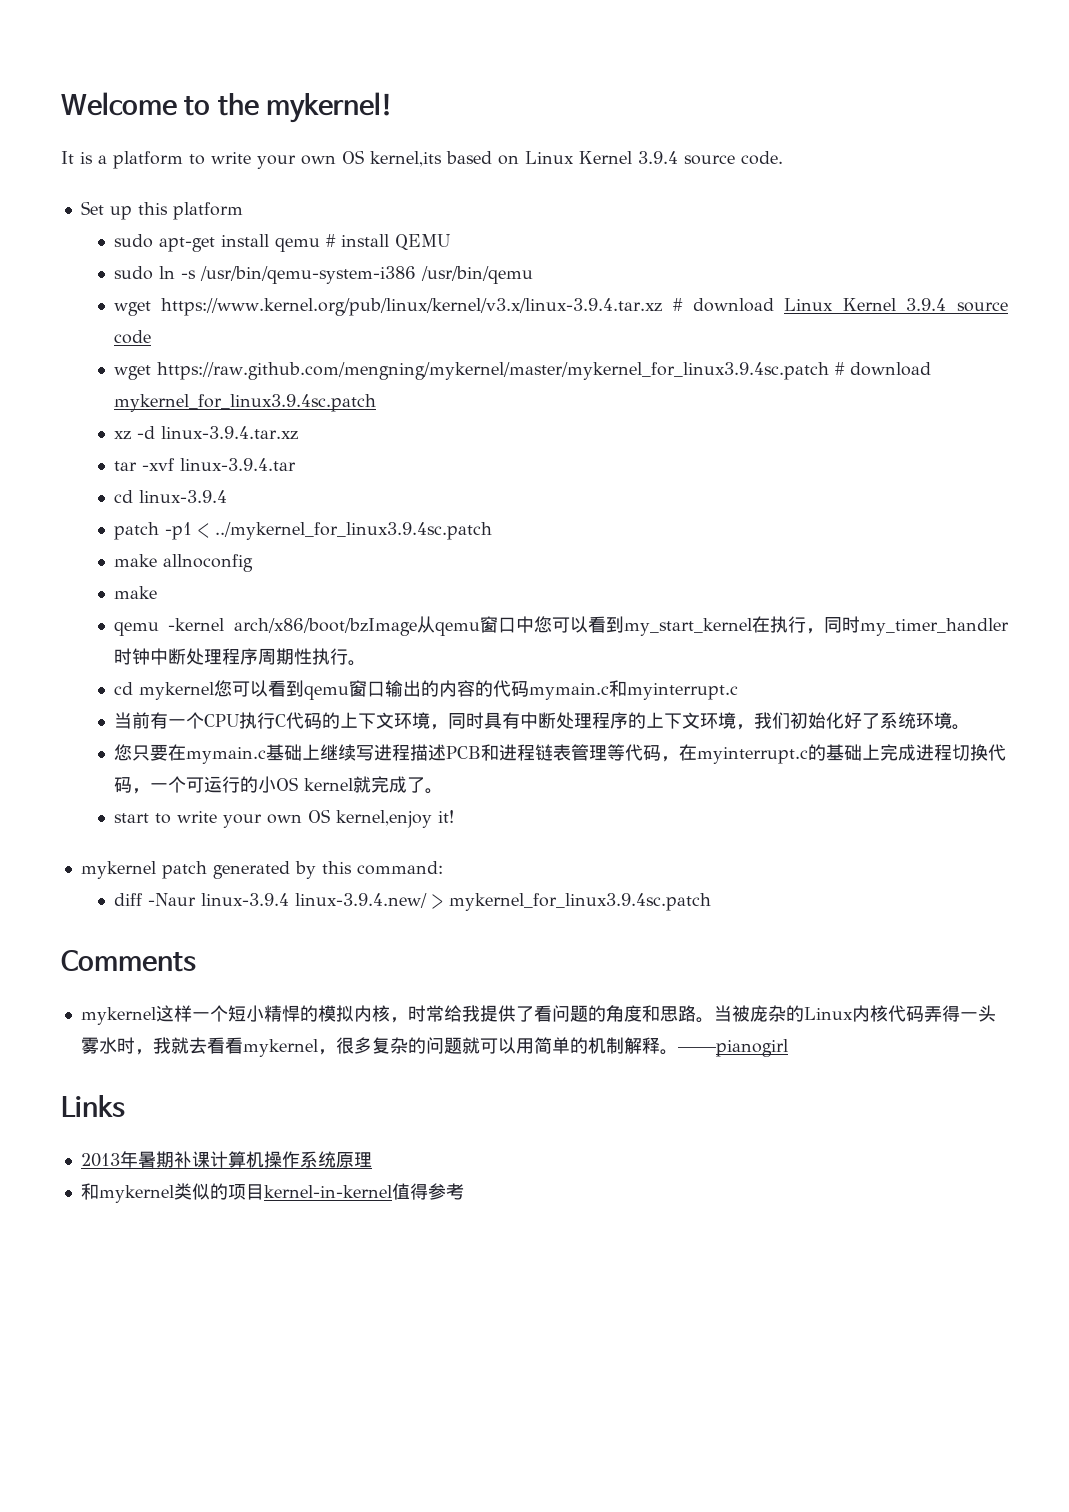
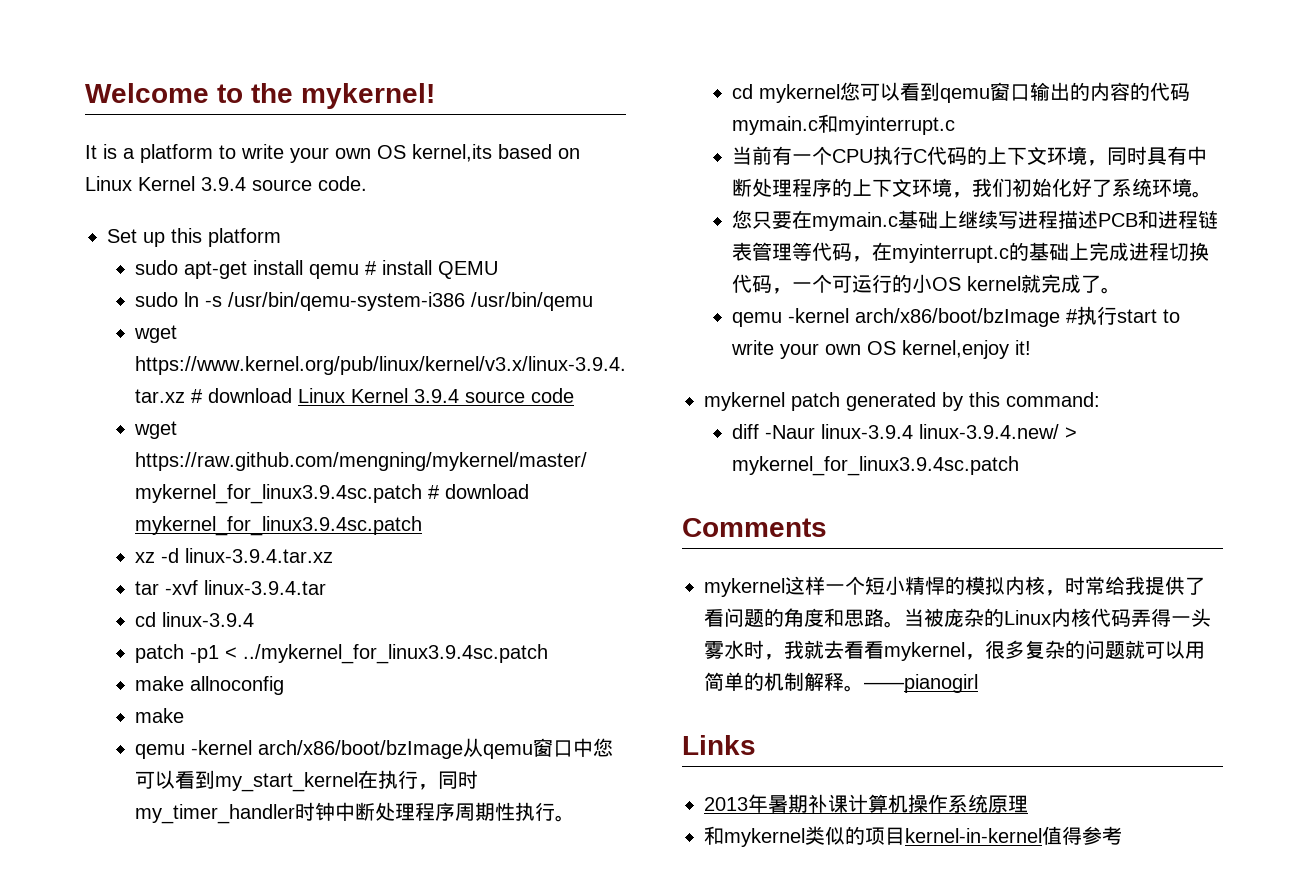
- start to write your own OS kernel,enjoy it!
+ qemu -kernel arch/x86/boot/bzImage #执行start to write your own OS kernel,enjoy it!

